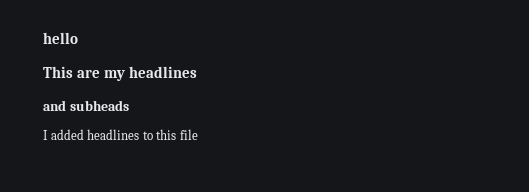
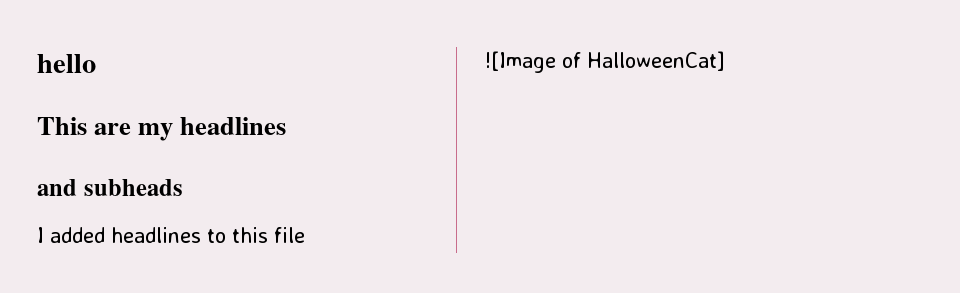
+ ![Image of HalloweenCat]

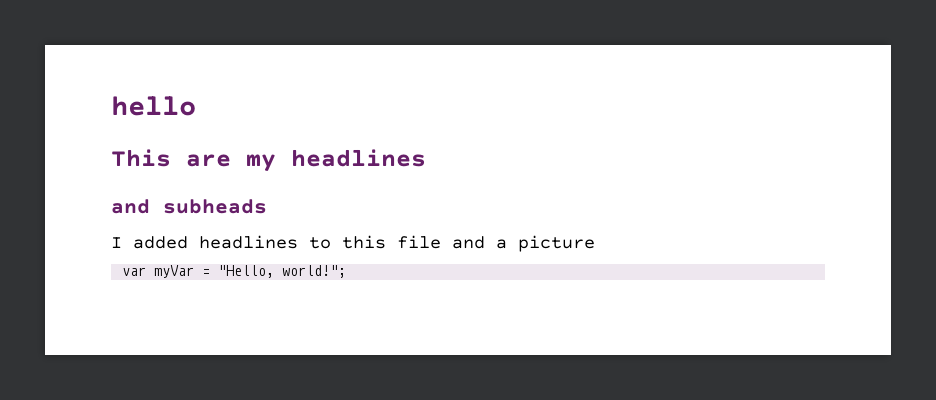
- I added headlines to this file
- ![Image of HalloweenCat]
+ I added headlines to this file and a picture
+ var myVar = "Hello, world!";

